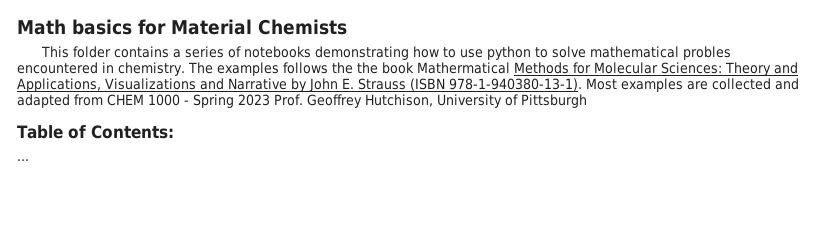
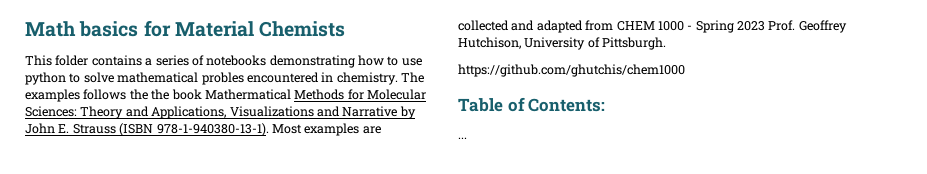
- Most examples are collected and adapted from CHEM 1000 - Spring 2023 Prof. Geoffrey Hutchison, University of Pittsburgh
+ Most examples are collected and adapted from CHEM 1000 - Spring 2023 Prof. Geoffrey Hutchison, University of Pittsburgh.
+ https://github.com/ghutchis/chem1000

